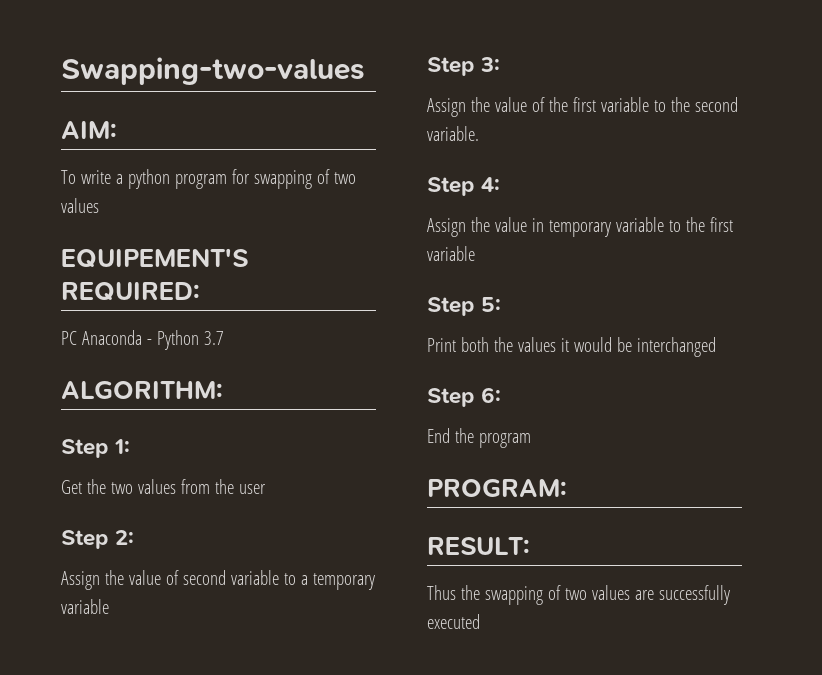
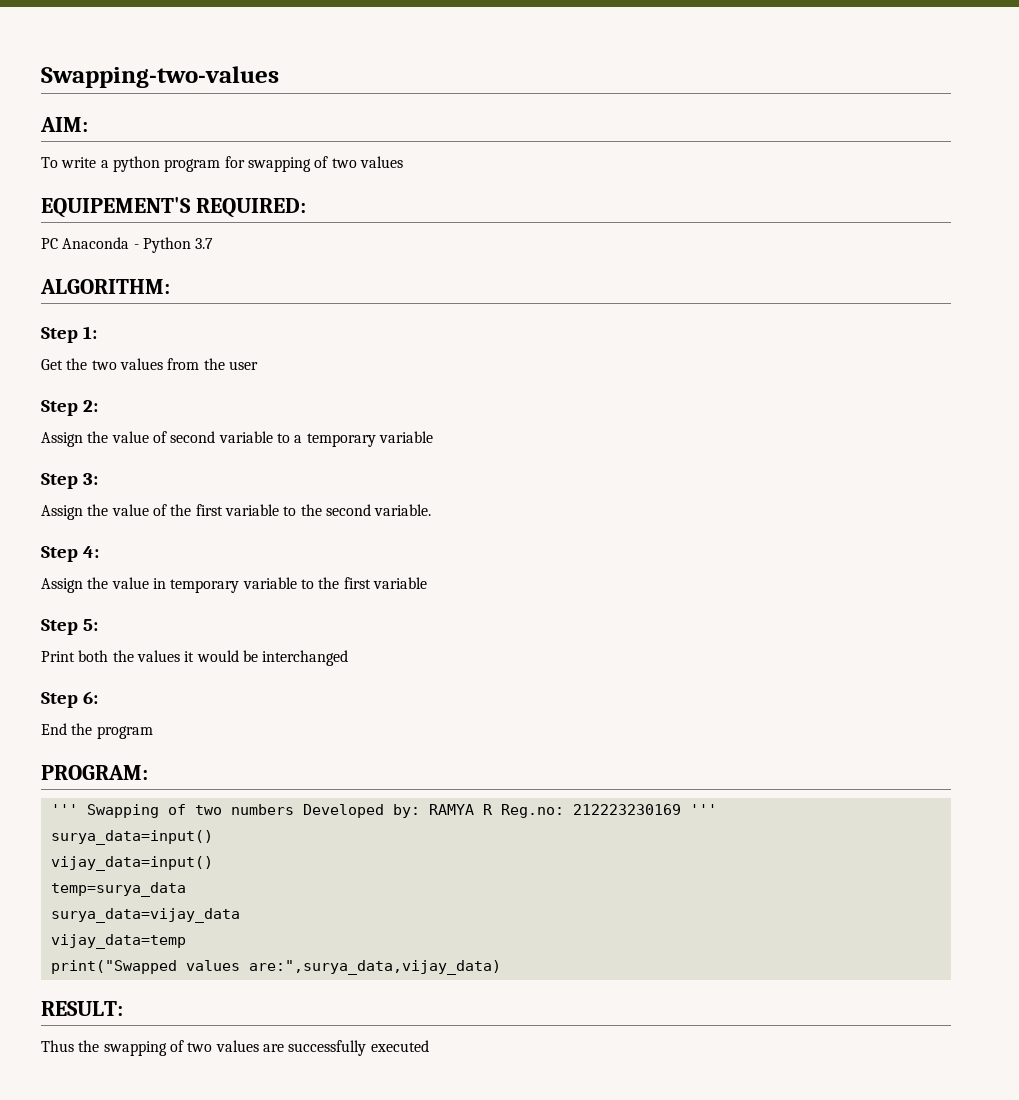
+ ''' Swapping of two numbers Developed by: RAMYA R Reg.no: 212223230169 '''
+ surya_data=input()
+ vijay_data=input()
+ temp=surya_data
+ surya_data=vijay_data
+ vijay_data=temp
+ print("Swapped values are:",surya_data,vijay_data)

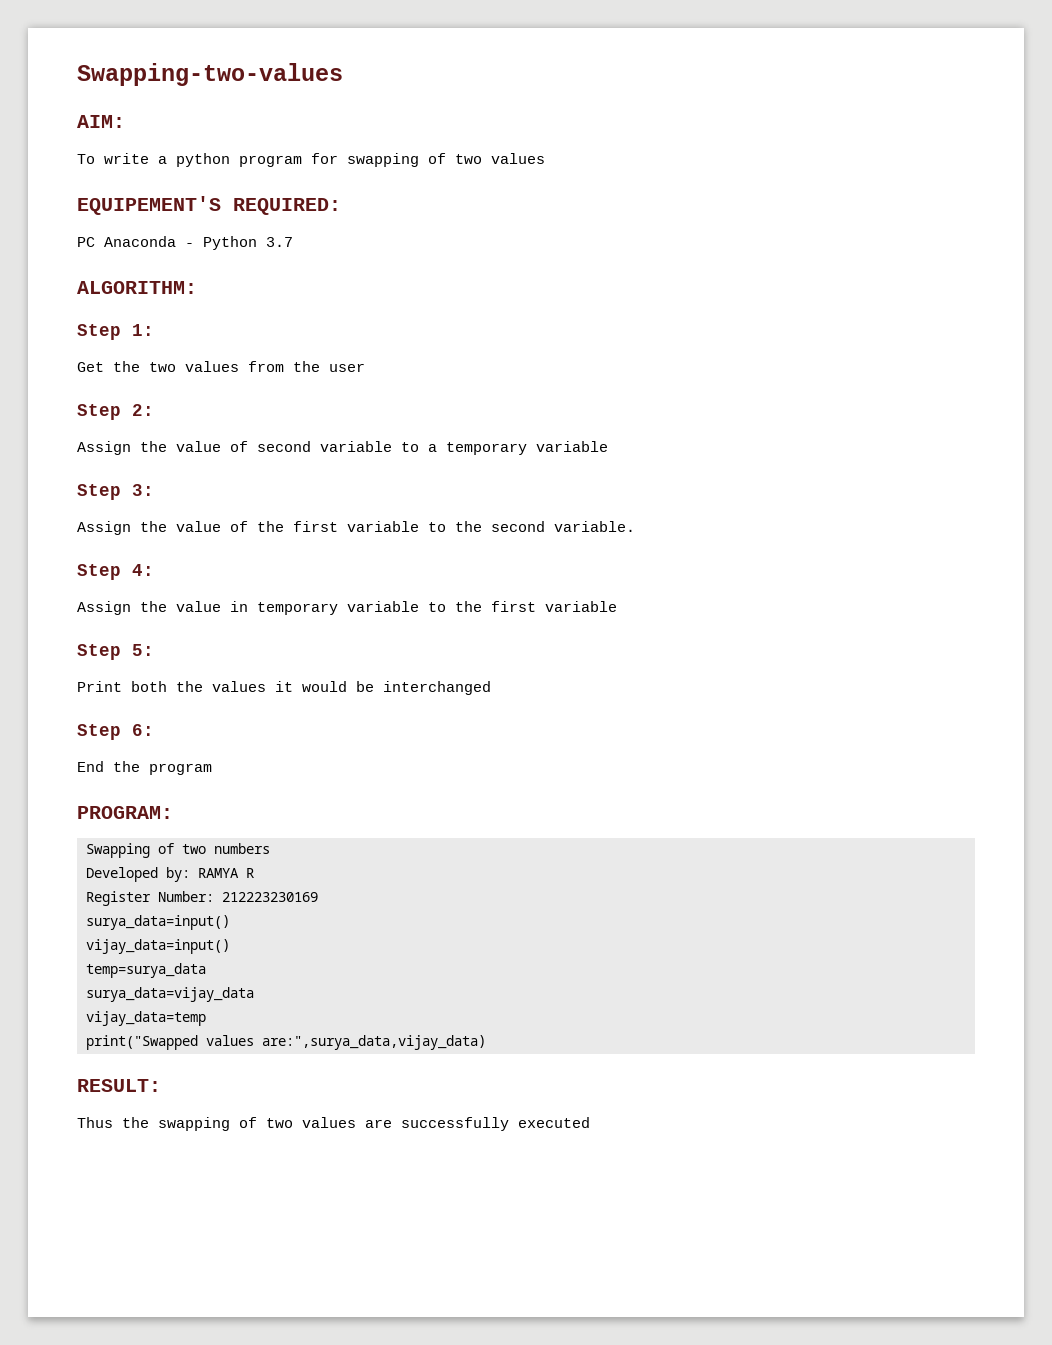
- ''' Swapping of two numbers Developed by: RAMYA R Reg.no: 212223230169 '''
+ Swapping of two numbers
+ Developed by: RAMYA R
+ Register Number: 212223230169

